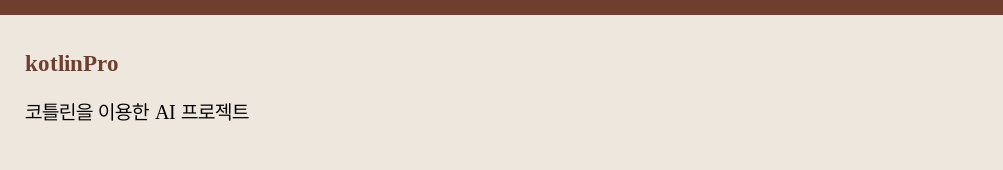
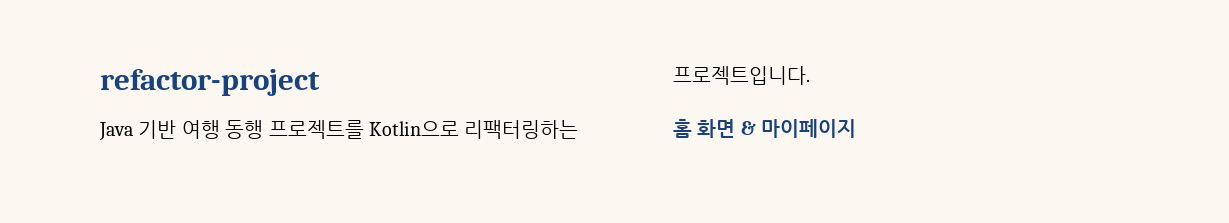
- kotlinPro
- 코틀린을 이용한 AI 프로젝트
+ refactor-project
+ Java 기반 여행 동행 프로젝트를 Kotlin으로 리팩터링하는 프로젝트입니다.
+ 홈 화면 & 마이페이지

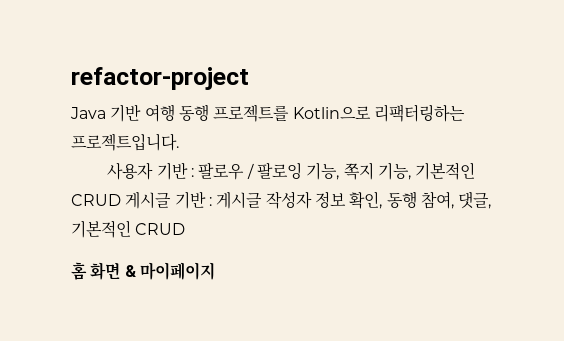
+ 사용자 기반 : 팔로우 / 팔로잉 기능, 쪽지 기능, 기본적인 CRUD 게시글 기반 : 게시글 작성자 정보 확인, 동행 참여, 댓글, 기본적인 CRUD

